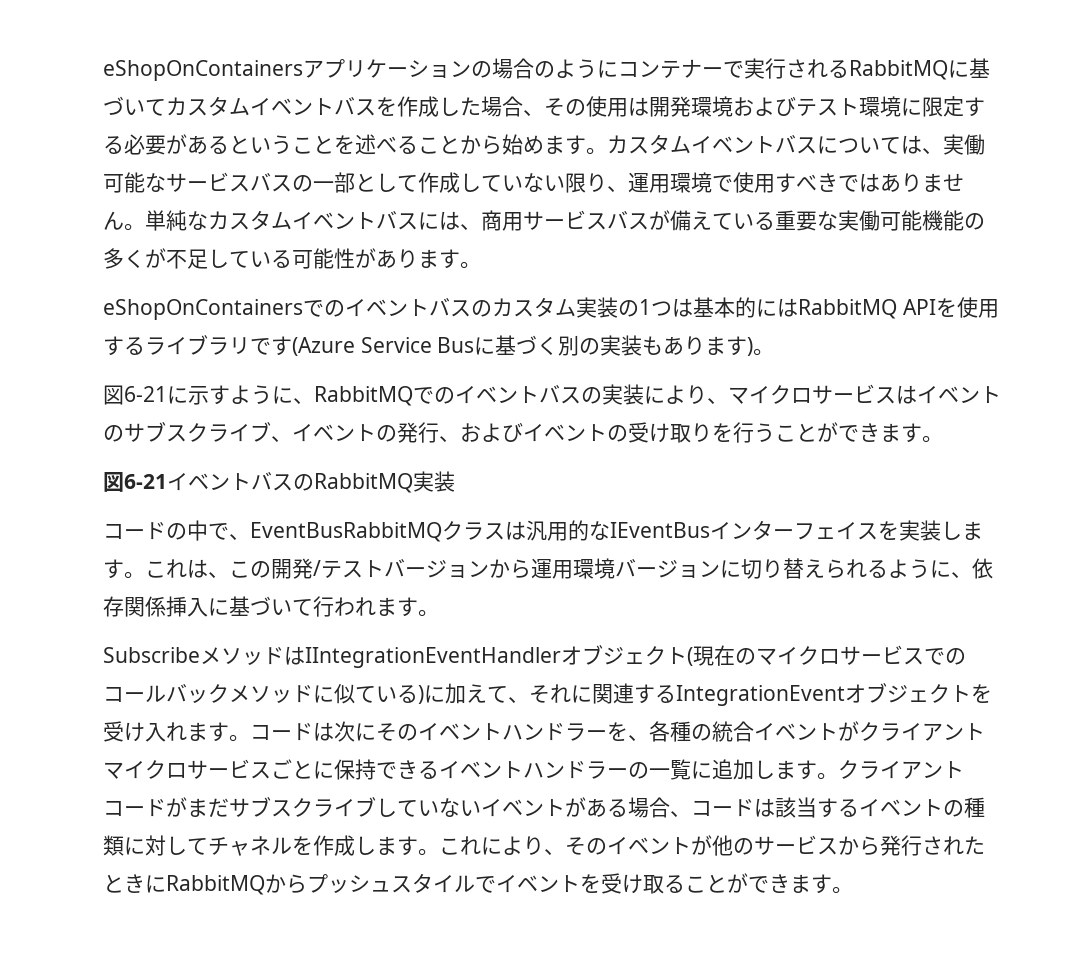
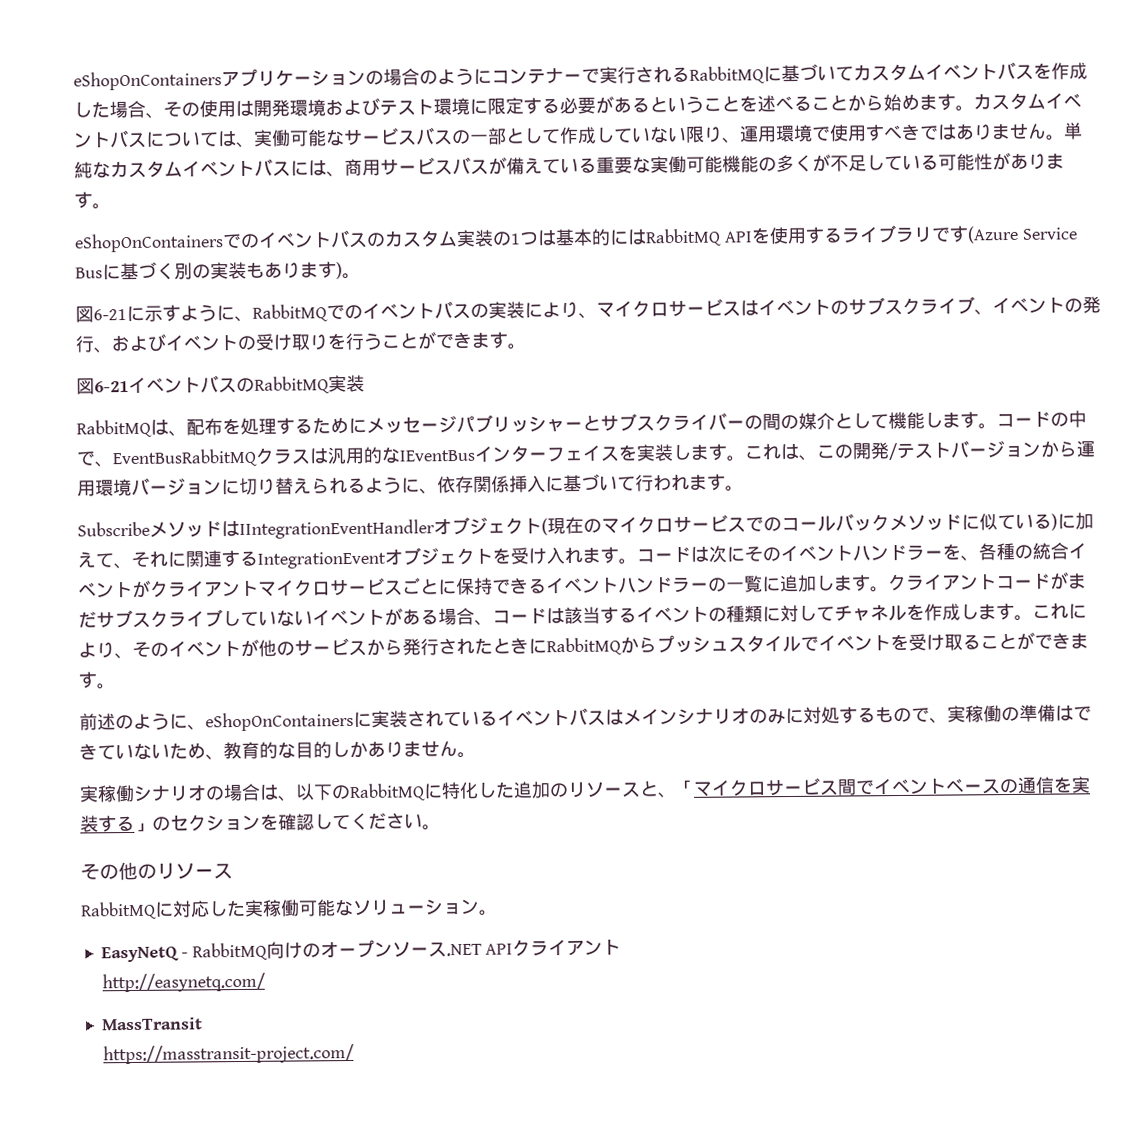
+ RabbitMQは、配布を処理するためにメッセージパブリッシャーとサブスクライバーの間の媒介として機能します。
+ 前述のように、eShopOnContainersに実装されているイベントバスはメインシナリオのみに対処するもので、実稼働の準備はできていないため、教育的な目的しかありません。
+ 実稼働シナリオの場合は、以下のRabbitMQに特化した追加のリソースと、「マイクロサービス間でイベントベースの通信を実装する」のセクションを確認してください。
+ その他のリソース
+ RabbitMQに対応した実稼働可能なソリューション。
+ EasyNetQ - RabbitMQ向けのオープンソース.NET APIクライアント
+ http://easynetq.com/
+ MassTransit
+ https://masstransit-project.com/

